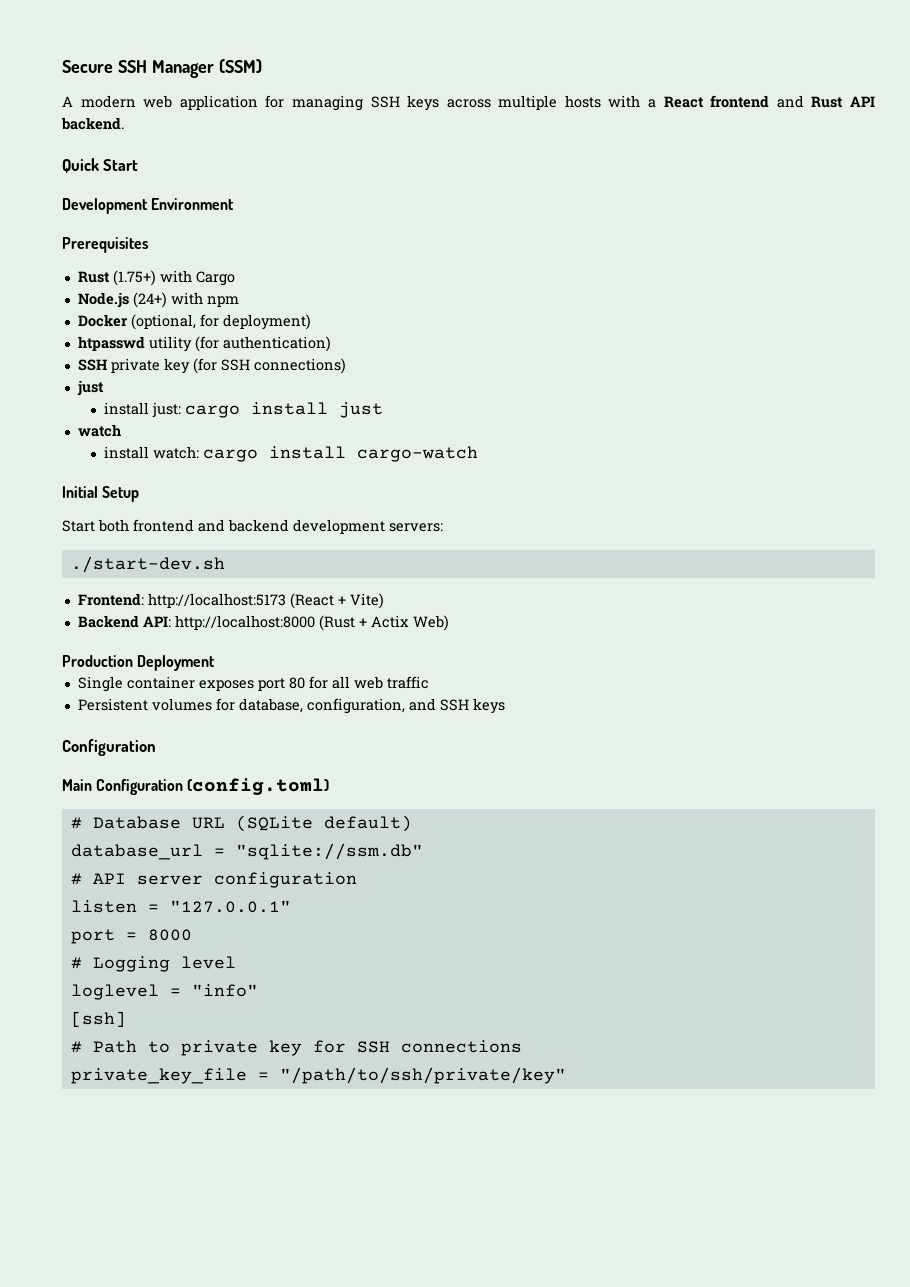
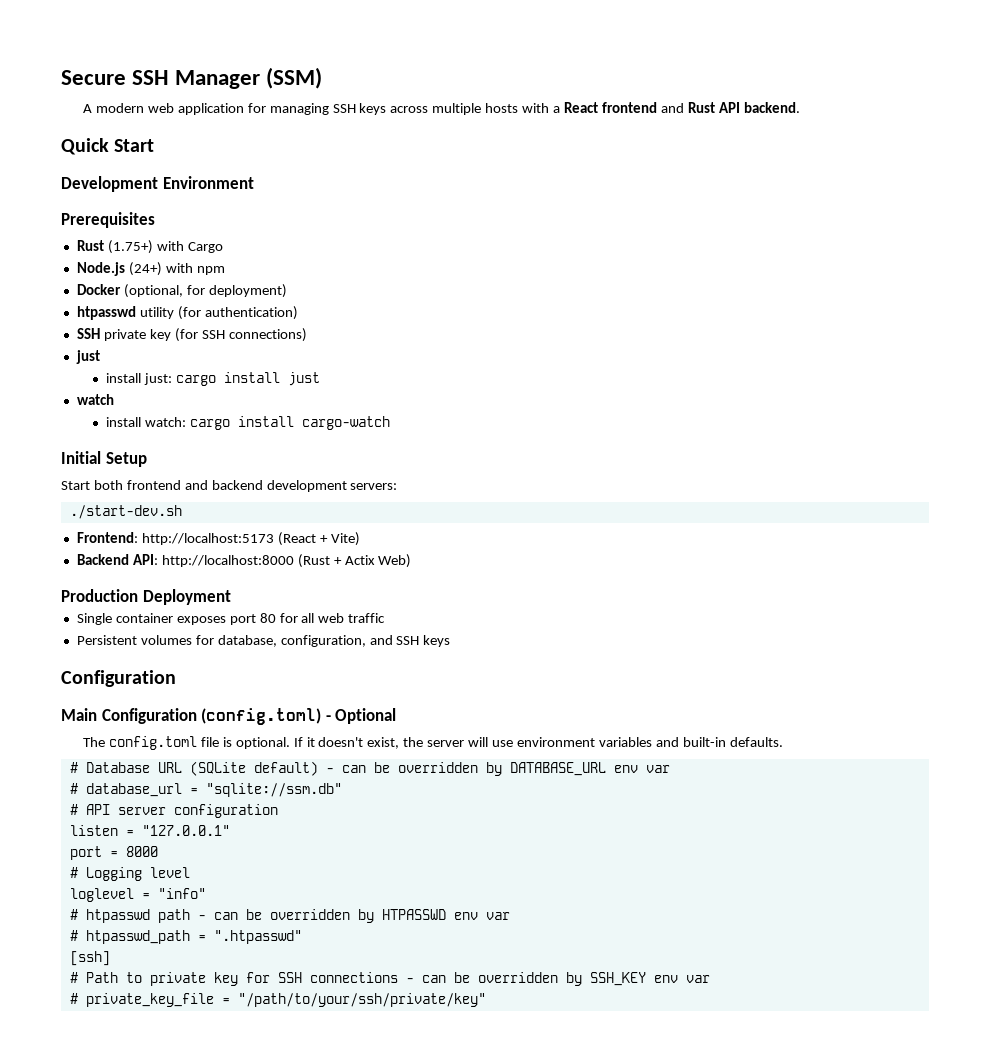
- Main Configuration (config.toml)
+ Main Configuration (config.toml) - Optional
+ The config.toml file is optional. If it doesn't exist, the server will use environment variables and built-in defaults.
- # Database URL (SQLite default)
- database_url = "sqlite://ssm.db"
+ # Database URL (SQLite default) - can be overridden by DATABASE_URL env var
+ # database_url = "sqlite://ssm.db"
+ # htpasswd path - can be overridden by HTPASSWD env var
+ # htpasswd_path = ".htpasswd"
- # Path to private key for SSH connections
- private_key_file = "/path/to/ssh/private/key"
+ # Path to private key for SSH connections - can be overridden by SSH_KEY env var
+ # private_key_file = "/path/to/your/ssh/private/key"

